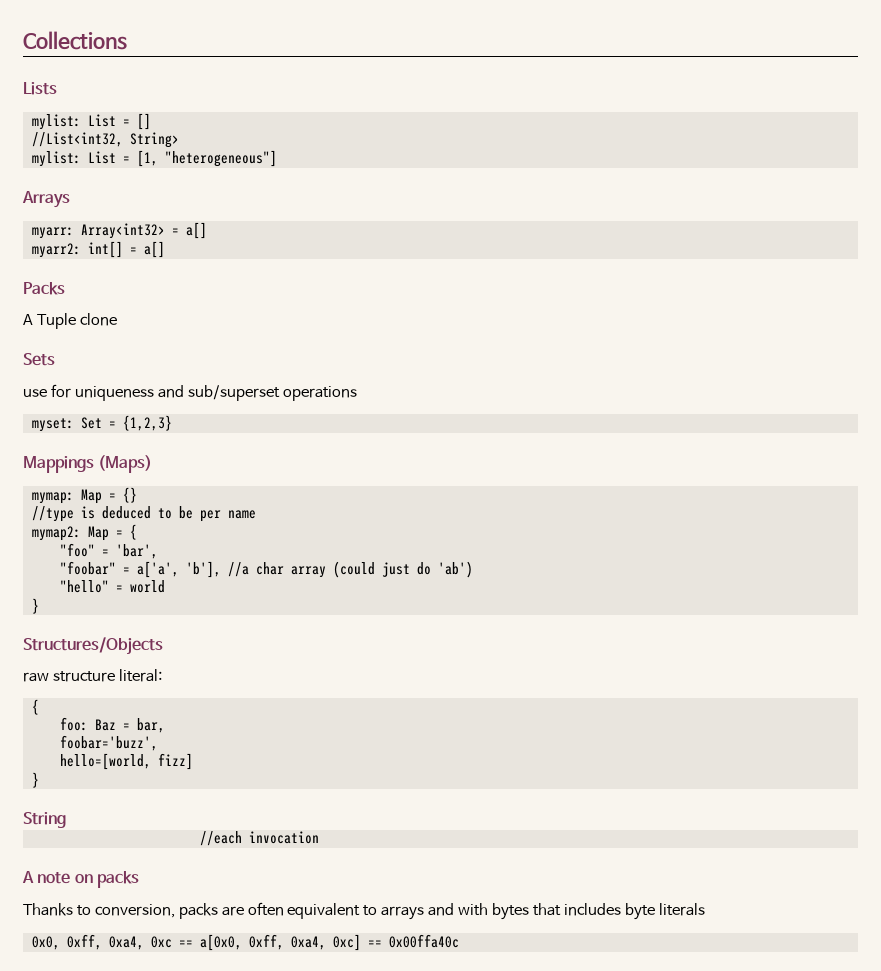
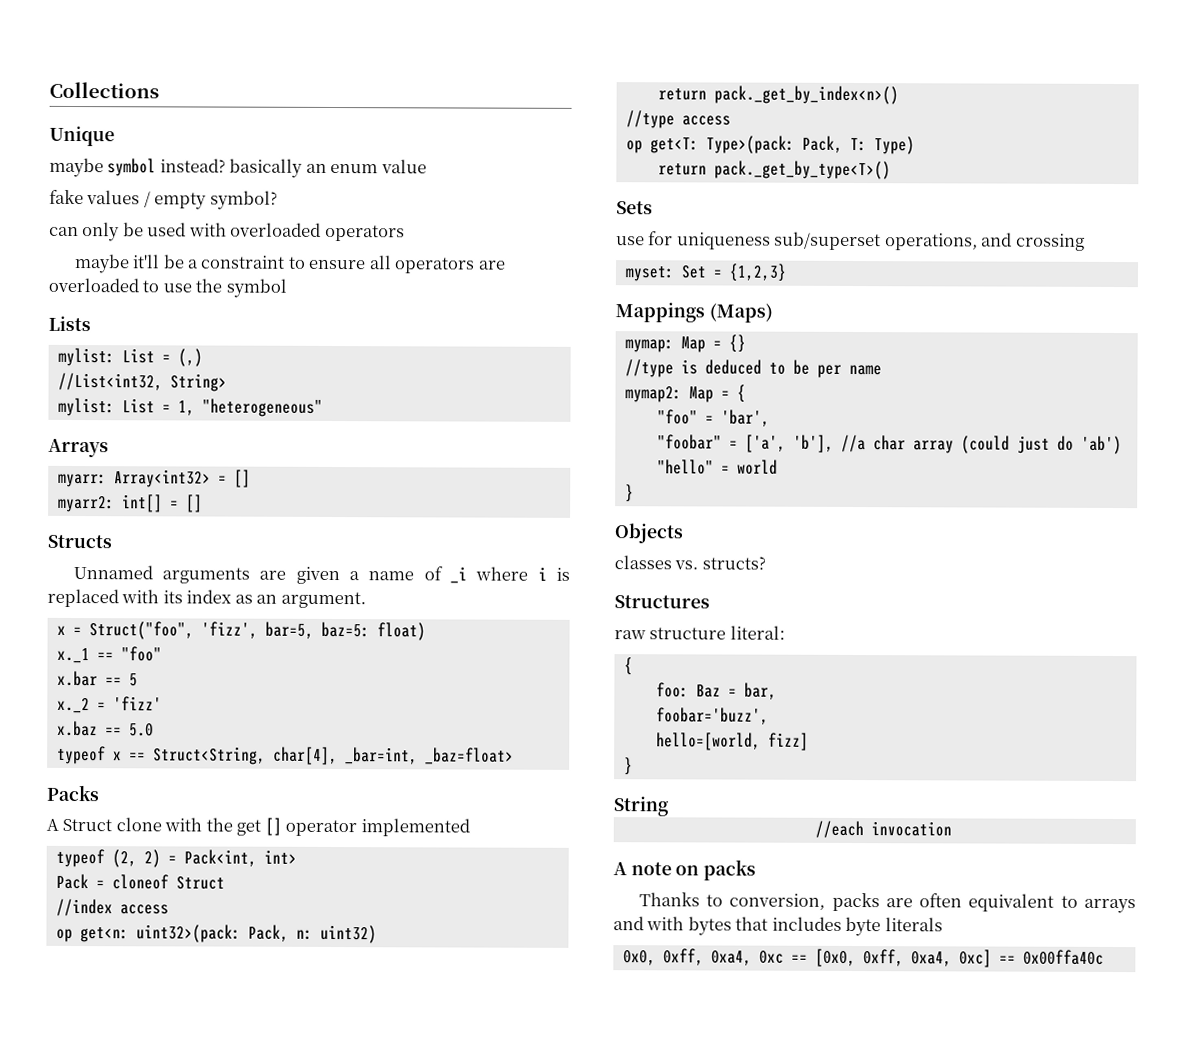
+ Unique
+ maybe symbol instead? basically an enum value
+ fake values / empty symbol?
+ can only be used with overloaded operators
+ maybe it'll be a constraint to ensure all operators are overloaded to use the symbol
- mylist: List = []
+ mylist: List = (,)
- mylist: List = [1, "heterogeneous"]
+ mylist: List = 1, "heterogeneous"
- myarr: Array<int32> = a[]
+ myarr: Array<int32> = []
- myarr2: int[] = a[]
+ myarr2: int[] = []
+ Structs
+ Unnamed arguments are given a name of _i where i is replaced with its index as an argument.
+ x = Struct("foo", 'fizz', bar=5, baz=5: float)
+ x._1 == "foo"
+ x.bar == 5
+ x._2 = 'fizz'
+ x.baz == 5.0
+ typeof x == Struct<String, char[4], _bar=int, _baz=float>
- A Tuple clone
+ A Struct clone with the get [] operator implemented
+ typeof (2, 2) = Pack<int, int>
+ Pack = cloneof Struct
+ //index access
+ op get<n: uint32>(pack: Pack, n: uint32)
+ return pack._get_by_index<n>()
+ //type access
+ op get<T: Type>(pack: Pack, T: Type)
+ return pack._get_by_type<T>()
- use for uniqueness and sub/superset operations
+ use for uniqueness sub/superset operations, and crossing
- "foobar" = a['a', 'b'], //a char array (could just do 'ab')
+ "foobar" = ['a', 'b'], //a char array (could just do 'ab')
- Structures/Objects
+ Objects
+ classes vs. structs?
+ Structures
- 0x0, 0xff, 0xa4, 0xc == a[0x0, 0xff, 0xa4, 0xc] == 0x00ffa40c
+ 0x0, 0xff, 0xa4, 0xc == [0x0, 0xff, 0xa4, 0xc] == 0x00ffa40c

